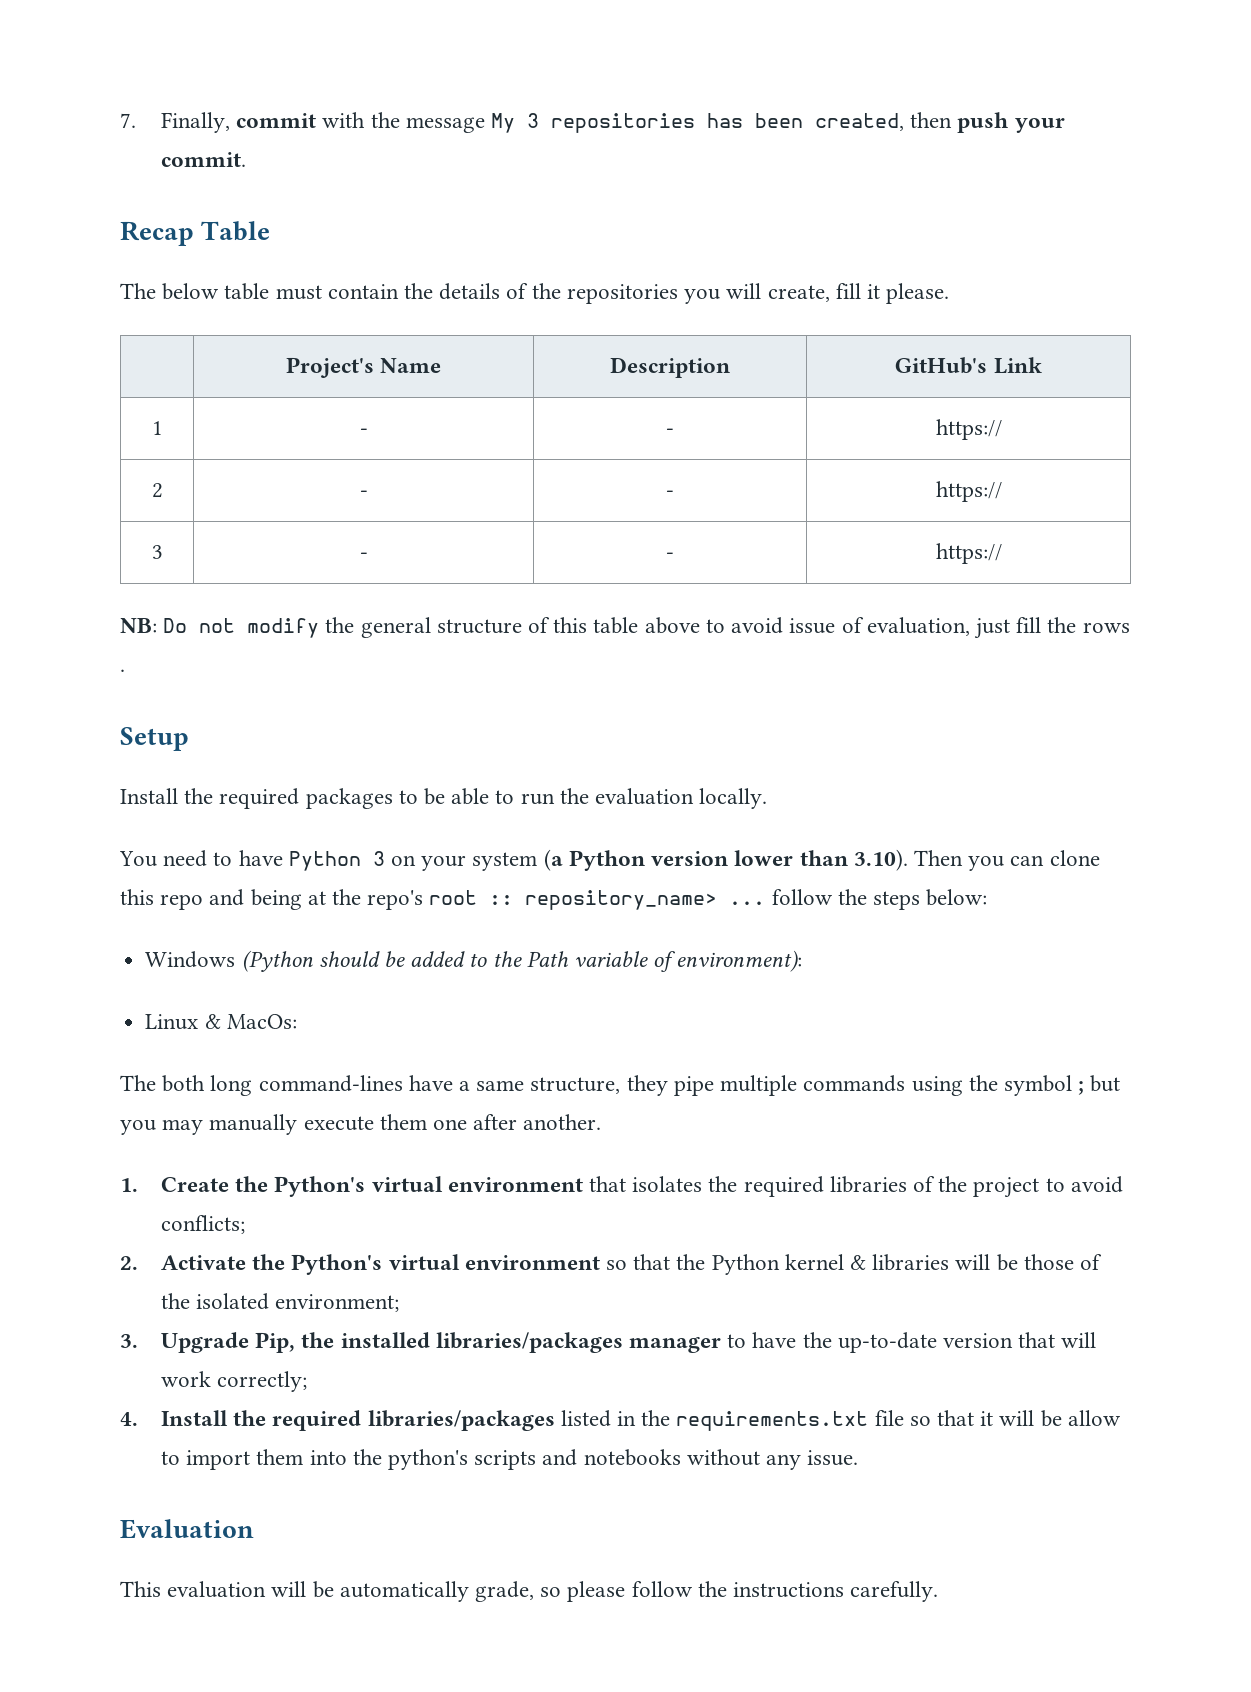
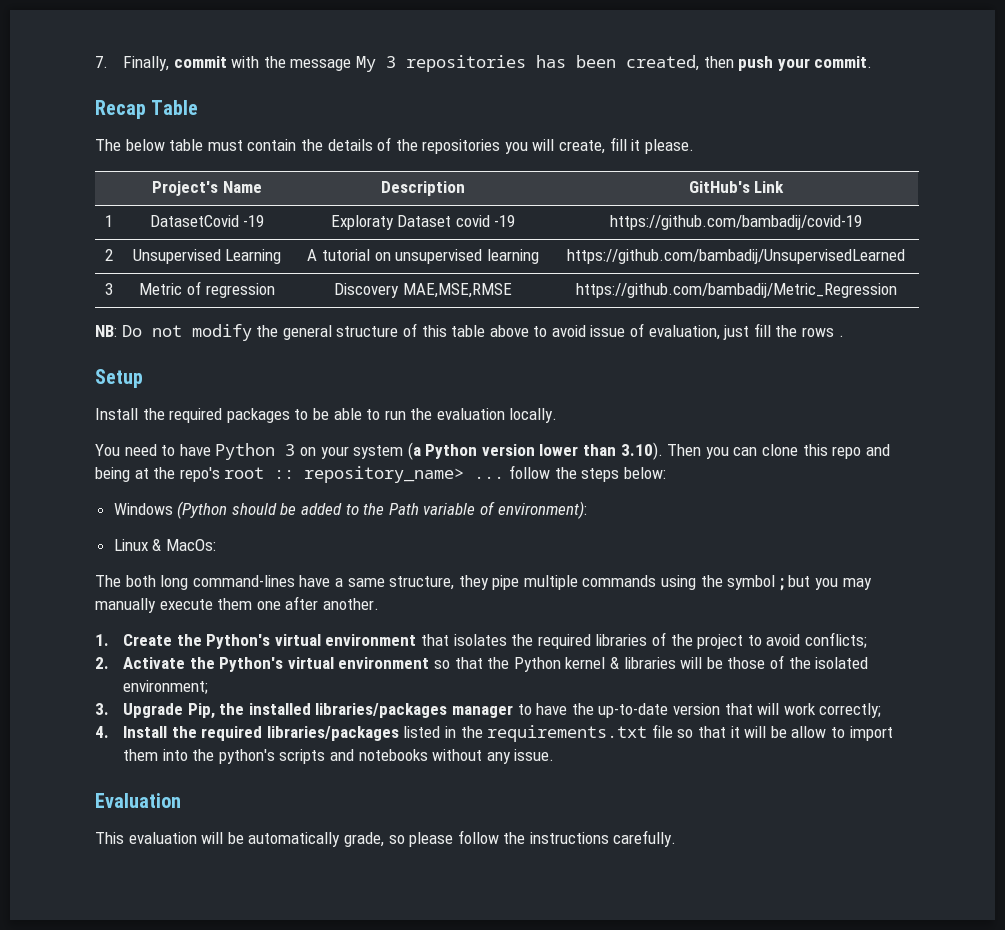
- 1 | - | - | https://
- 2 | - | - | https://
- 3 | - | - | https://
+ 1 | DatasetCovid -19 | Exploraty Dataset covid -19 | https://github.com/bambadij/covid-19
+ 2 | Unsupervised Learning | A tutorial on unsupervised learning | https://github.com/bambadij/UnsupervisedLearned
+ 3 | Metric of regression | Discovery MAE,MSE,RMSE | https://github.com/bambadij/Metric_Regression

